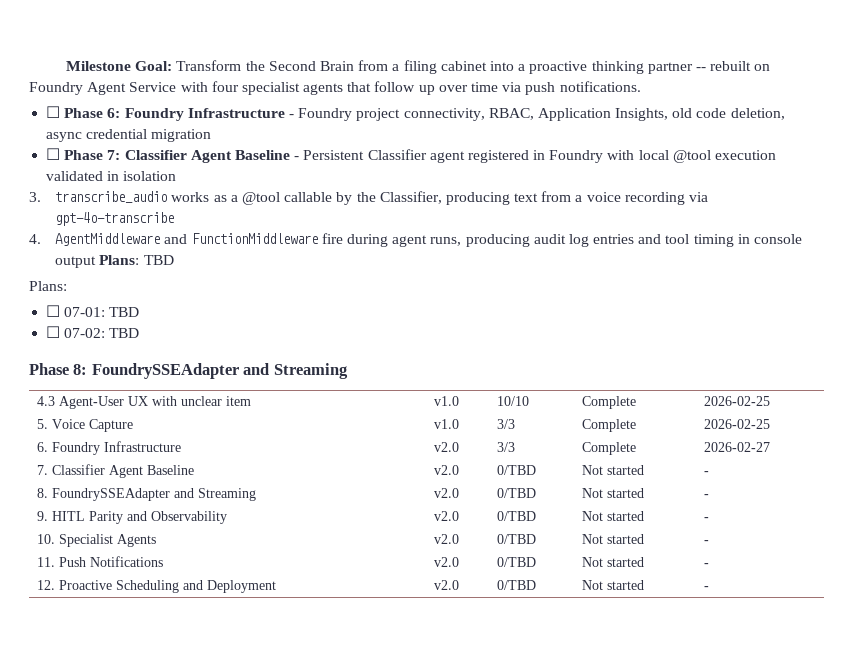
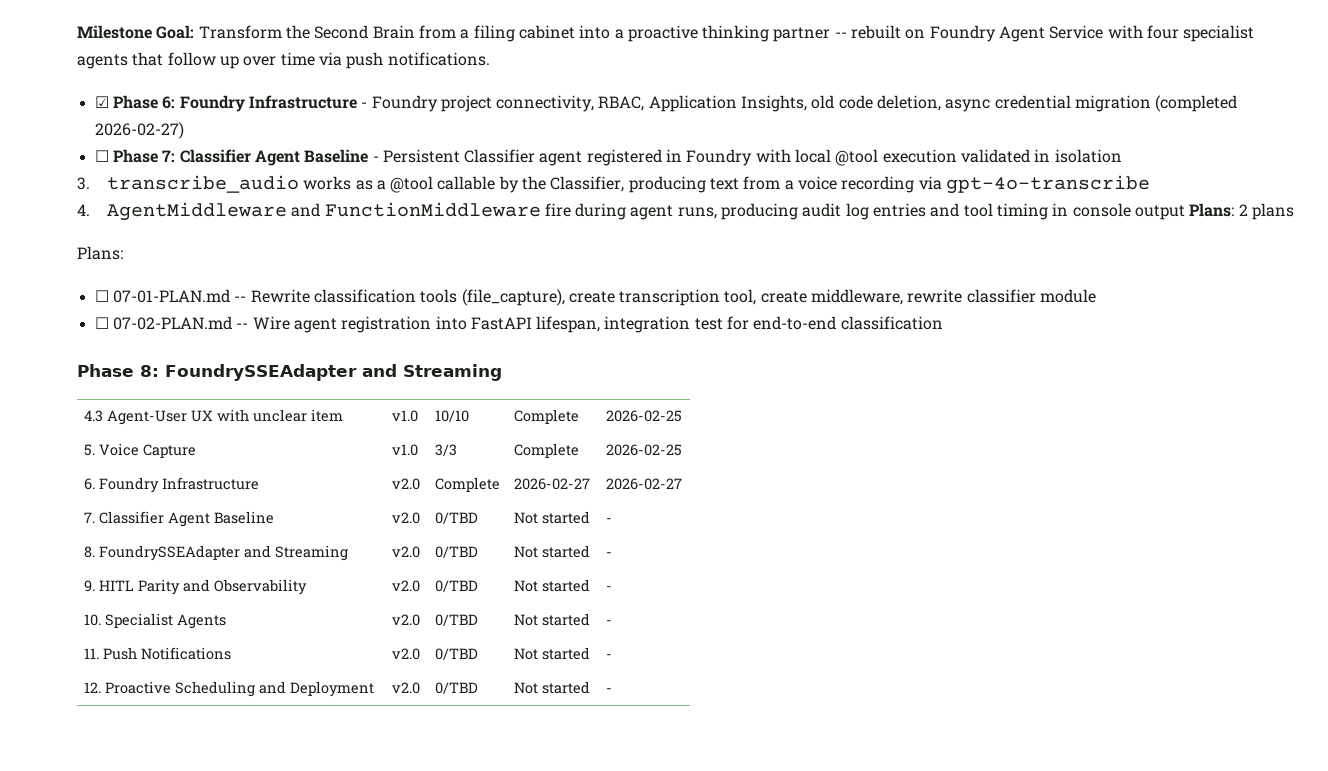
- ☐ Phase 6: Foundry Infrastructure - Foundry project connectivity, RBAC, Application Insights, old code deletion, async credential migration
+ ☑ Phase 6: Foundry Infrastructure - Foundry project connectivity, RBAC, Application Insights, old code deletion, async credential migration (completed 2026-02-27)
- 4. AgentMiddleware and FunctionMiddleware fire during agent runs, producing audit log entries and tool timing in console output Plans: TBD
+ 4. AgentMiddleware and FunctionMiddleware fire during agent runs, producing audit log entries and tool timing in console output Plans: 2 plans
- ☐ 07-01: TBD
- ☐ 07-02: TBD
+ ☐ 07-01-PLAN.md -- Rewrite classification tools (file_capture), create transcription tool, create middleware, rewrite classifier module
+ ☐ 07-02-PLAN.md -- Wire agent registration into FastAPI lifespan, integration test for end-to-end classification
- 6. Foundry Infrastructure | v2.0 | 3/3 | Complete | 2026-02-27
+ 6. Foundry Infrastructure | v2.0 | Complete | 2026-02-27 | 2026-02-27

